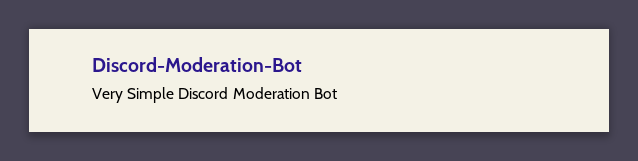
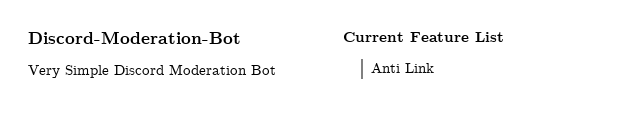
+ Current Feature List
+ Anti Link

